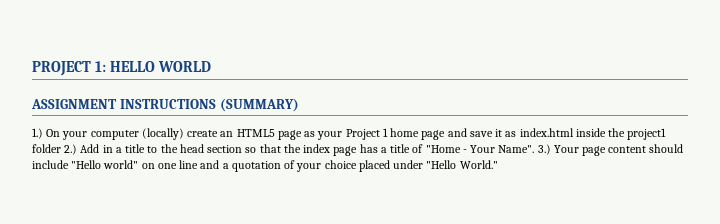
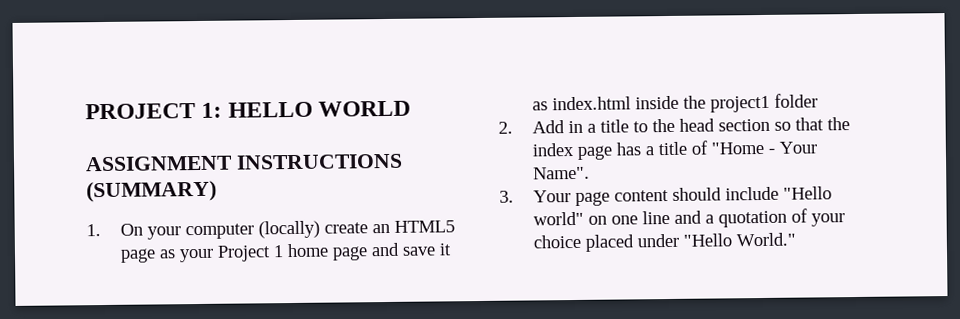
- 1.) On your computer (locally) create an HTML5 page as your Project 1 home page and save it as index.html inside the project1 folder 2.) Add in a title to the head section so that the index page has a title of "Home - Your Name". 3.) Your page content should include "Hello world" on one line and a quotation of your choice placed under "Hello World."
+ 1. On your computer (locally) create an HTML5 page as your Project 1 home page and save it as index.html inside the project1 folder
+ 2. Add in a title to the head section so that the index page has a title of "Home - Your Name".
+ 3. Your page content should include "Hello world" on one line and a quotation of your choice placed under "Hello World."

